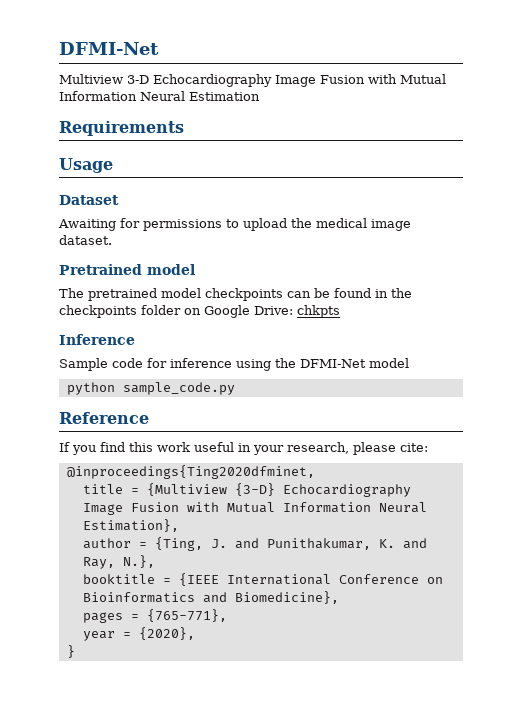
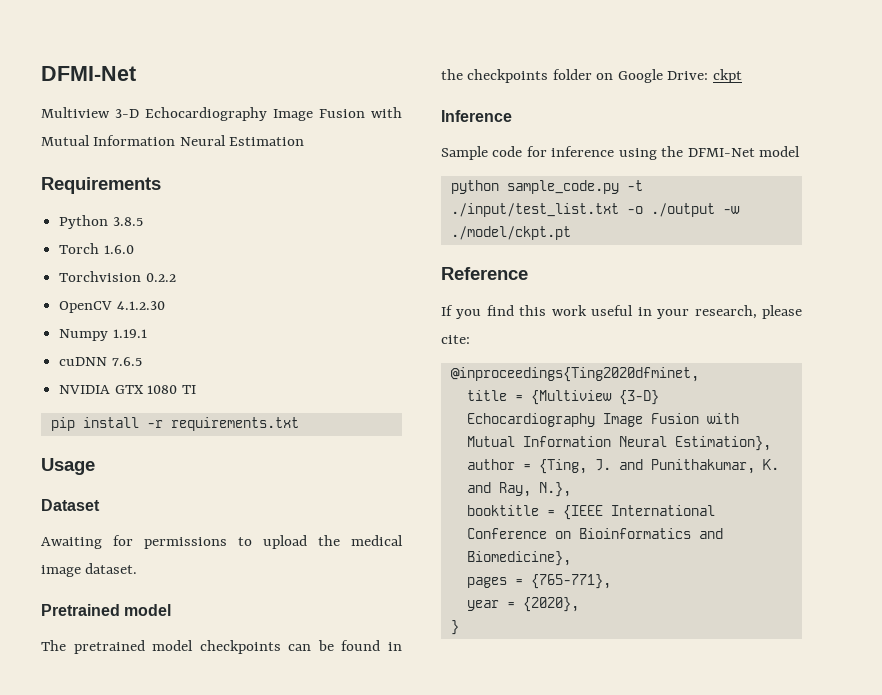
+ Python 3.8.5
+ Torch 1.6.0
+ Torchvision 0.2.2
+ OpenCV 4.1.2.30
+ Numpy 1.19.1
+ cuDNN 7.6.5
+ NVIDIA GTX 1080 TI
+ pip install -r requirements.txt
- The pretrained model checkpoints can be found in the checkpoints folder on Google Drive: chkpts
+ The pretrained model checkpoints can be found in the checkpoints folder on Google Drive: ckpt
- python sample_code.py
+ python sample_code.py -t ./input/test_list.txt -o ./output -w ./model/ckpt.pt

